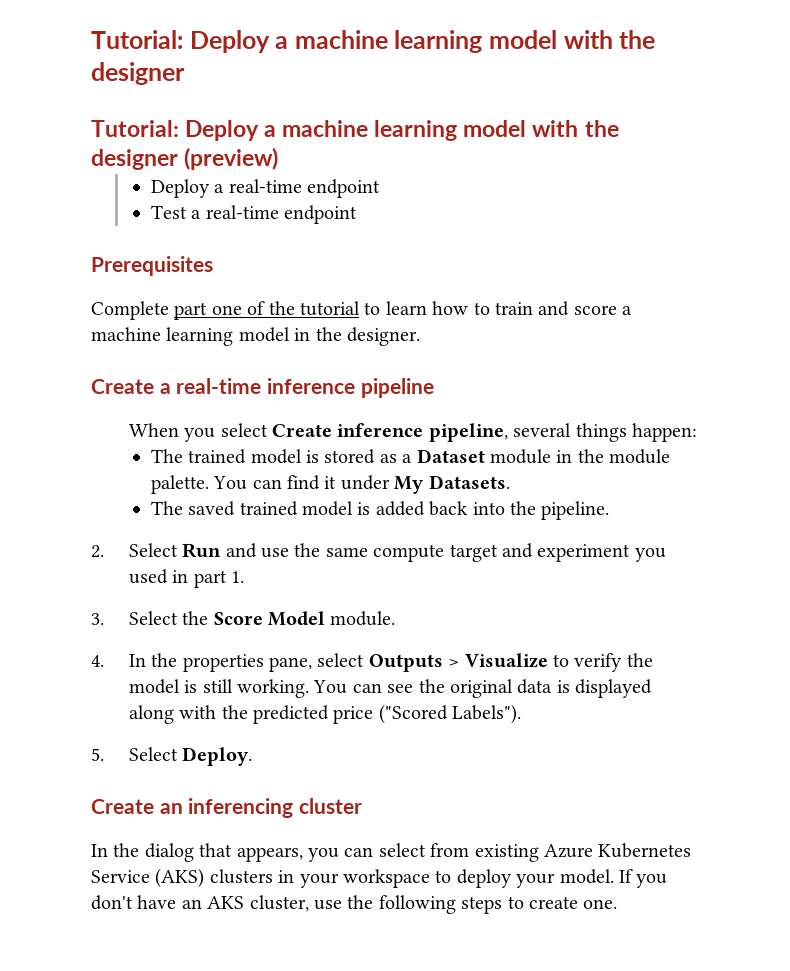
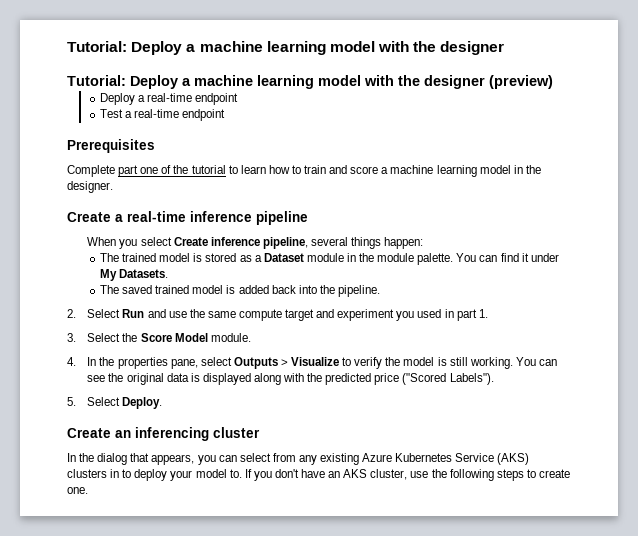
- In the dialog that appears, you can select from existing Azure Kubernetes Service (AKS) clusters in your workspace to deploy your model.
+ In the dialog that appears, you can select from any existing Azure Kubernetes Service (AKS) clusters in to deploy your model to.

